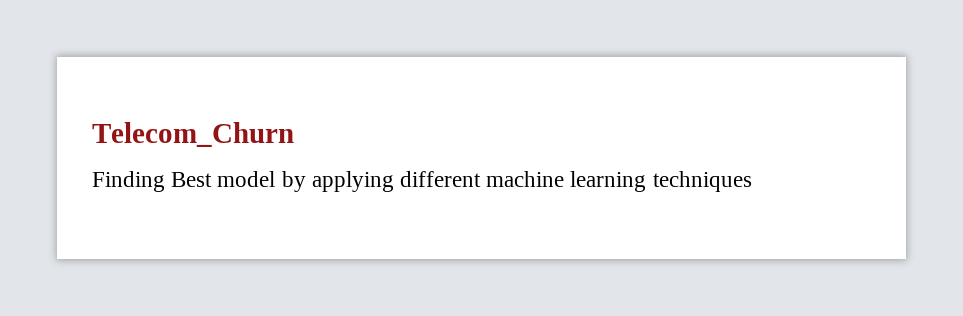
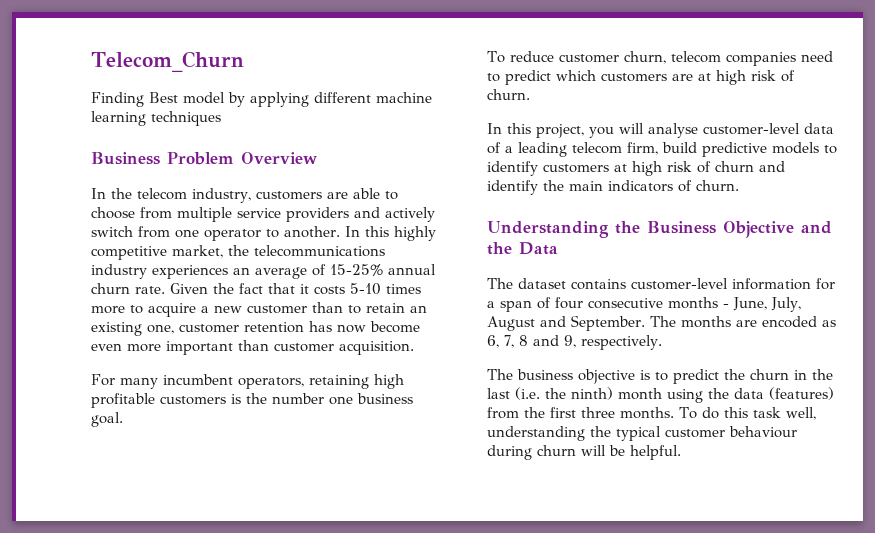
+ Business Problem Overview
+ In the telecom industry, customers are able to choose from multiple service providers and actively switch from one operator to another. In this highly competitive market, the telecommunications industry experiences an average of 15-25% annual churn rate. Given the fact that it costs 5-10 times more to acquire a new customer than to retain an existing one, customer retention has now become even more important than customer acquisition.
+ For many incumbent operators, retaining high profitable customers is the number one business goal.
+ To reduce customer churn, telecom companies need to predict which customers are at high risk of churn.
+ In this project, you will analyse customer-level data of a leading telecom firm, build predictive models to identify customers at high risk of churn and identify the main indicators of churn.
+ Understanding the Business Objective and the Data
+ The dataset contains customer-level information for a span of four consecutive months - June, July, August and September. The months are encoded as 6, 7, 8 and 9, respectively.
+ The business objective is to predict the churn in the last (i.e. the ninth) month using the data (features) from the first three months. To do this task well, understanding the typical customer behaviour during churn will be helpful.

